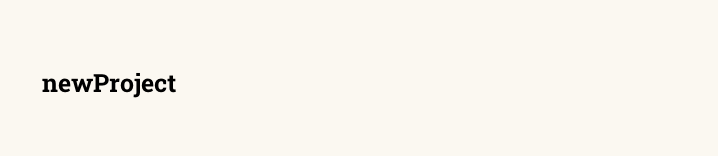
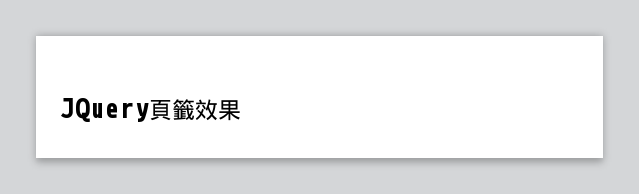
- newProject
+ JQuery頁籤效果

